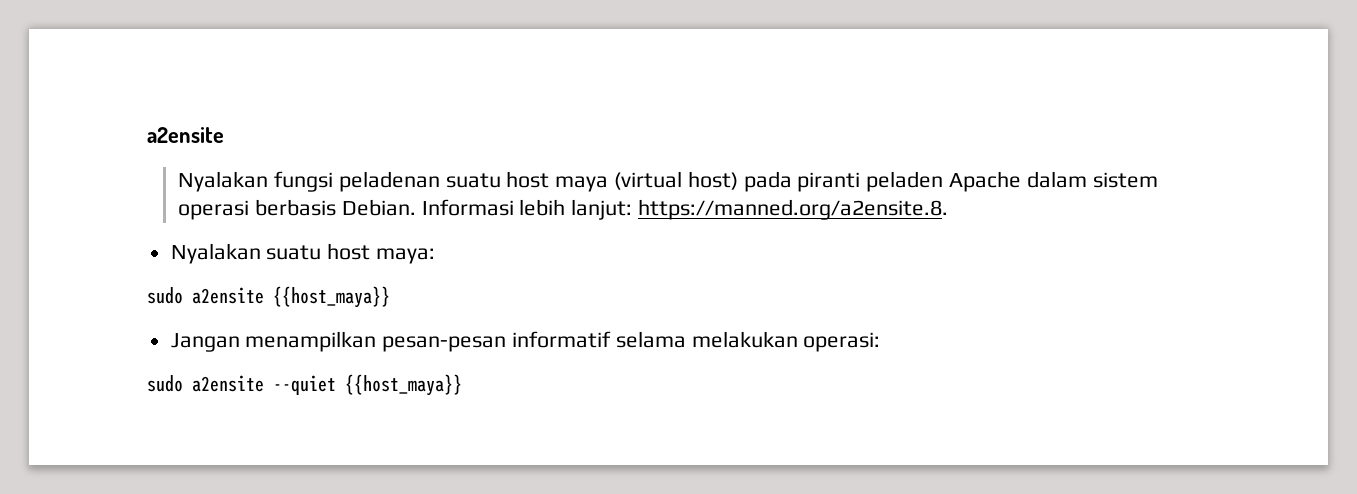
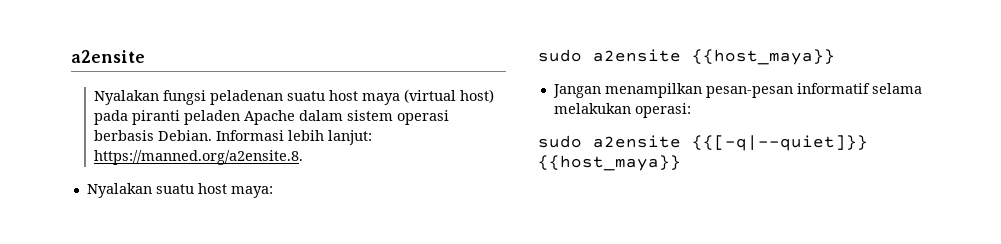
- sudo a2ensite --quiet {{host_maya}}
+ sudo a2ensite {{[-q|--quiet]}} {{host_maya}}

